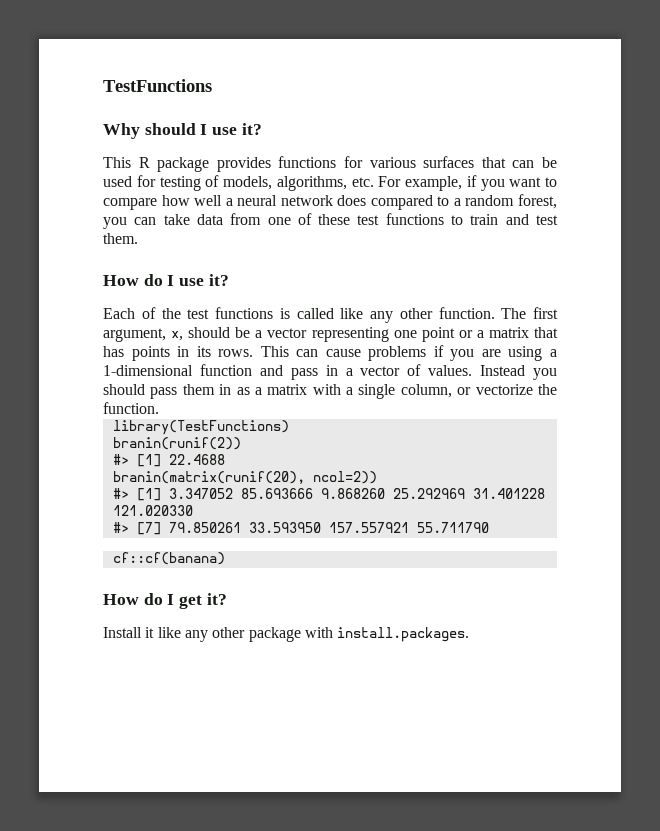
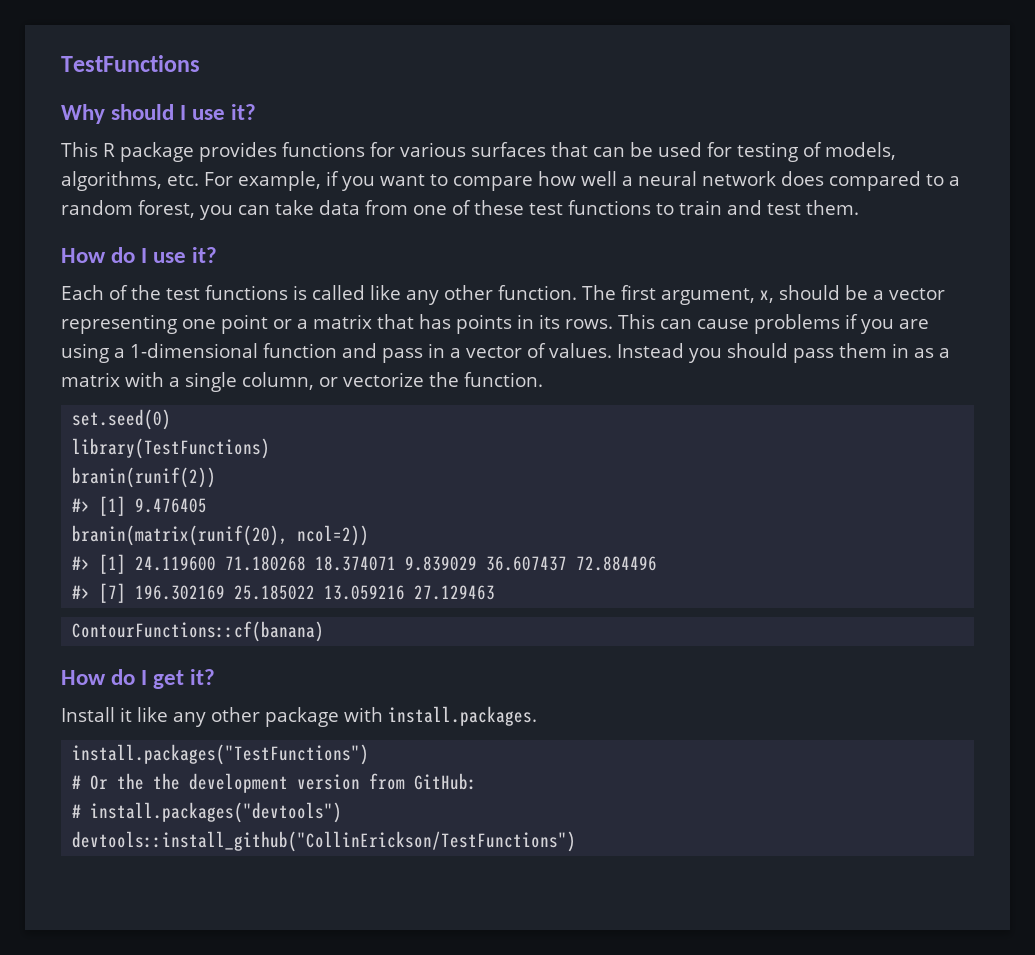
+ set.seed(0)
- #> [1] 22.4688
+ #> [1] 9.476405
- #> [1] 3.347052 85.693666 9.868260 25.292969 31.401228 121.020330
- #> [7] 79.850261 33.593950 157.557921 55.711790
- cf::cf(banana)
+ #> [1] 24.119600 71.180268 18.374071 9.839029 36.607437 72.884496
+ #> [7] 196.302169 25.185022 13.059216 27.129463
+ ContourFunctions::cf(banana)
+ install.packages("TestFunctions")
+ # Or the the development version from GitHub:
+ # install.packages("devtools")
+ devtools::install_github("CollinErickson/TestFunctions")

